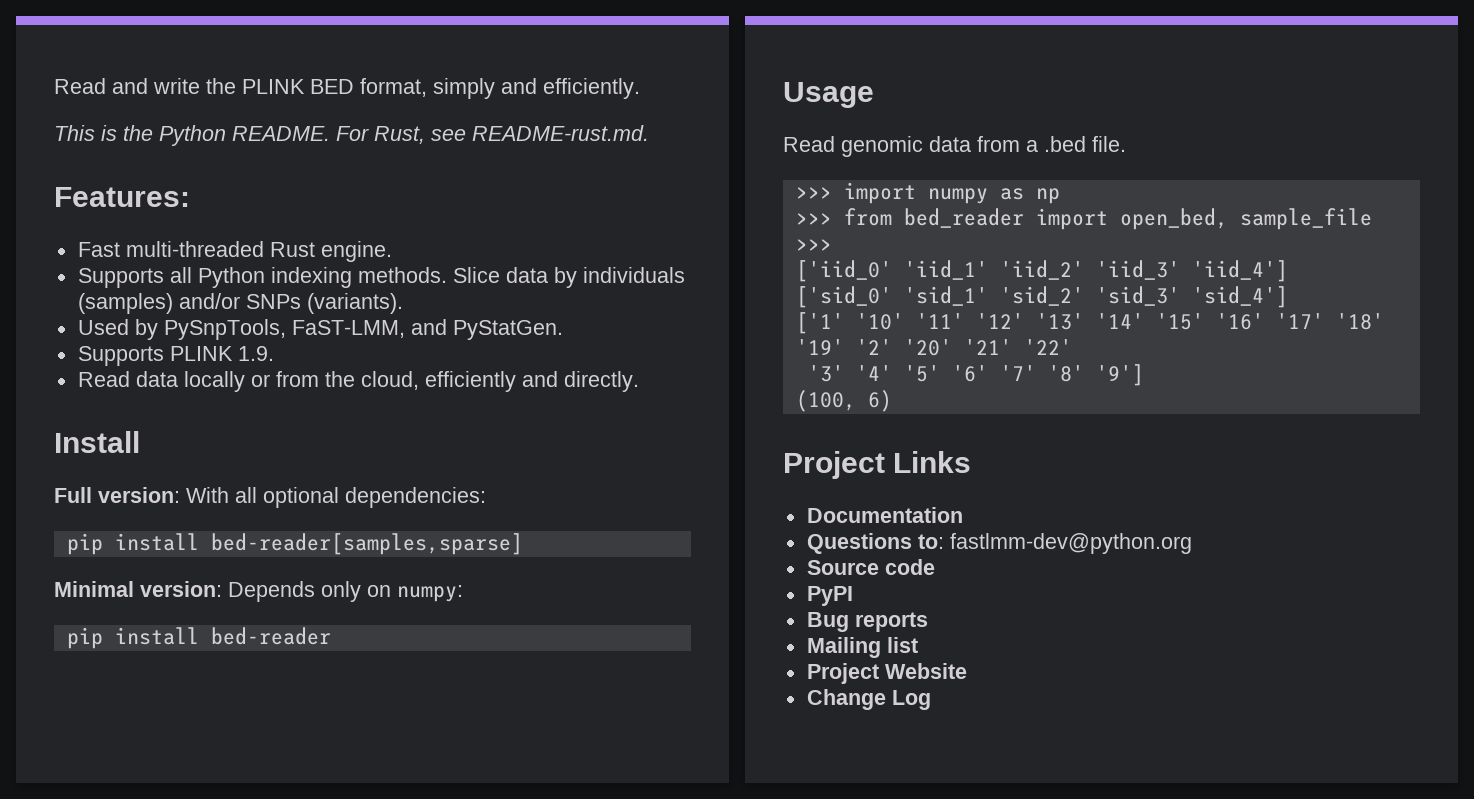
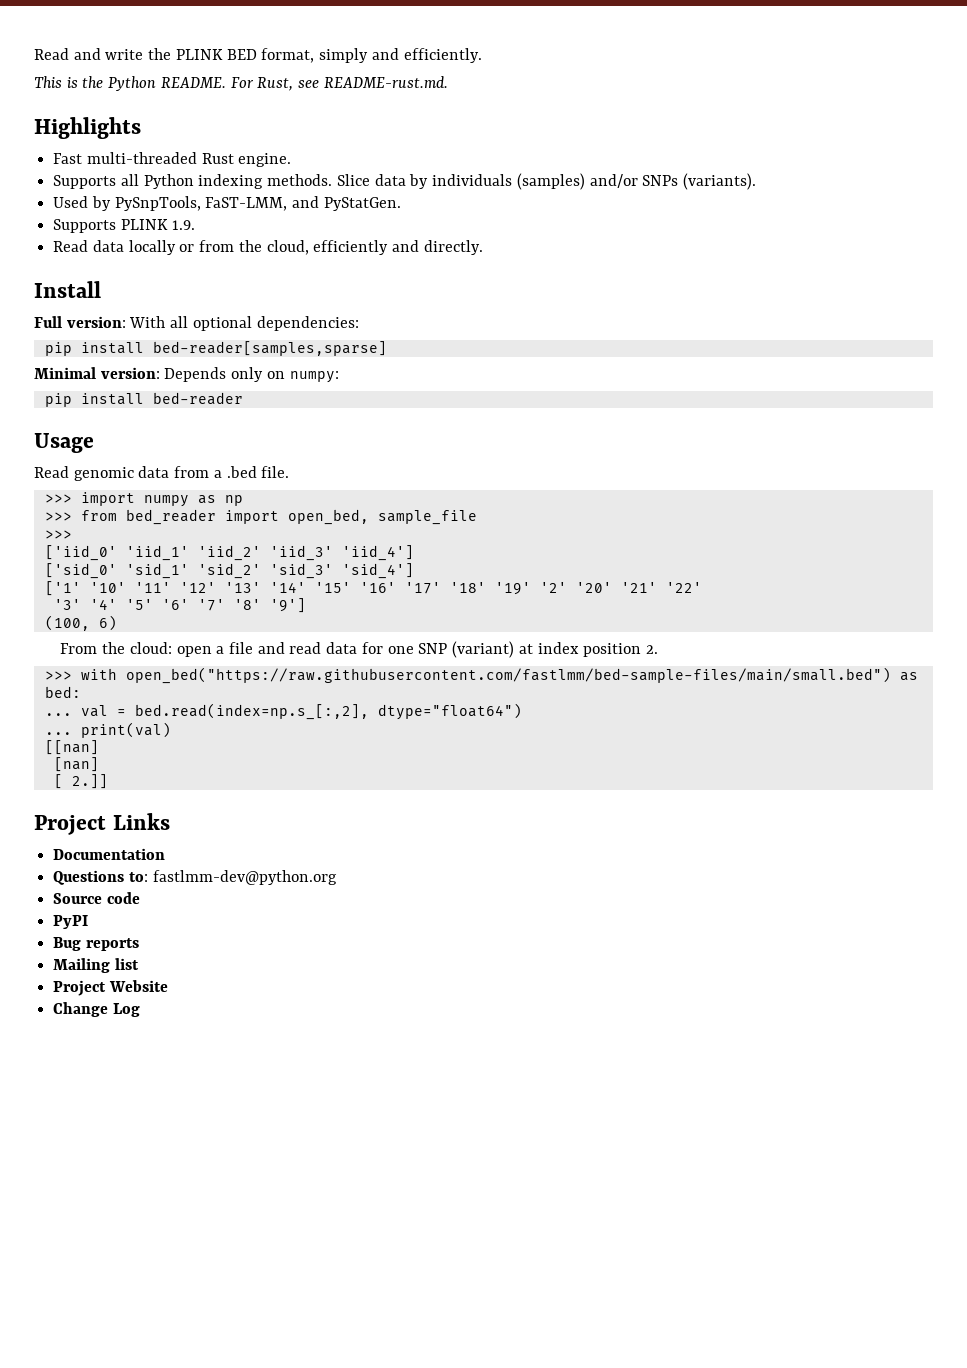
- Features:
+ Highlights
+ From the cloud: open a file and read data for one SNP (variant) at index position 2.
+ >>> with open_bed("https://raw.githubusercontent.com/fastlmm/bed-sample-files/main/small.bed") as bed:
+ ... val = bed.read(index=np.s_[:,2], dtype="float64")
+ ... print(val)
+ [[nan]
+ [nan]
+ [ 2.]]

